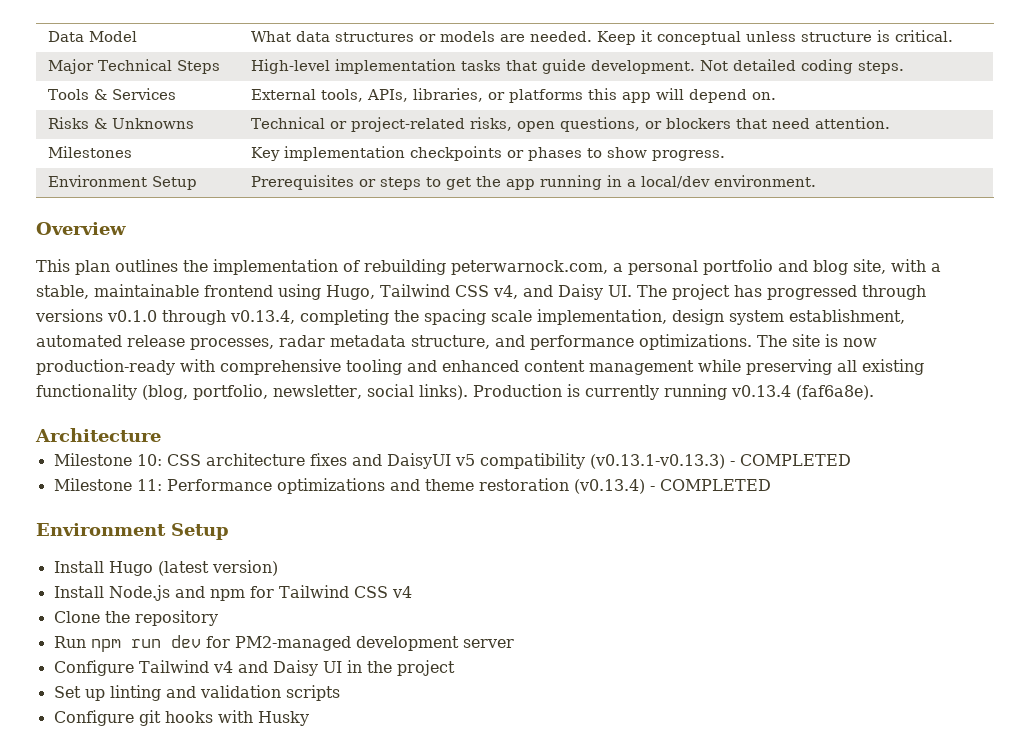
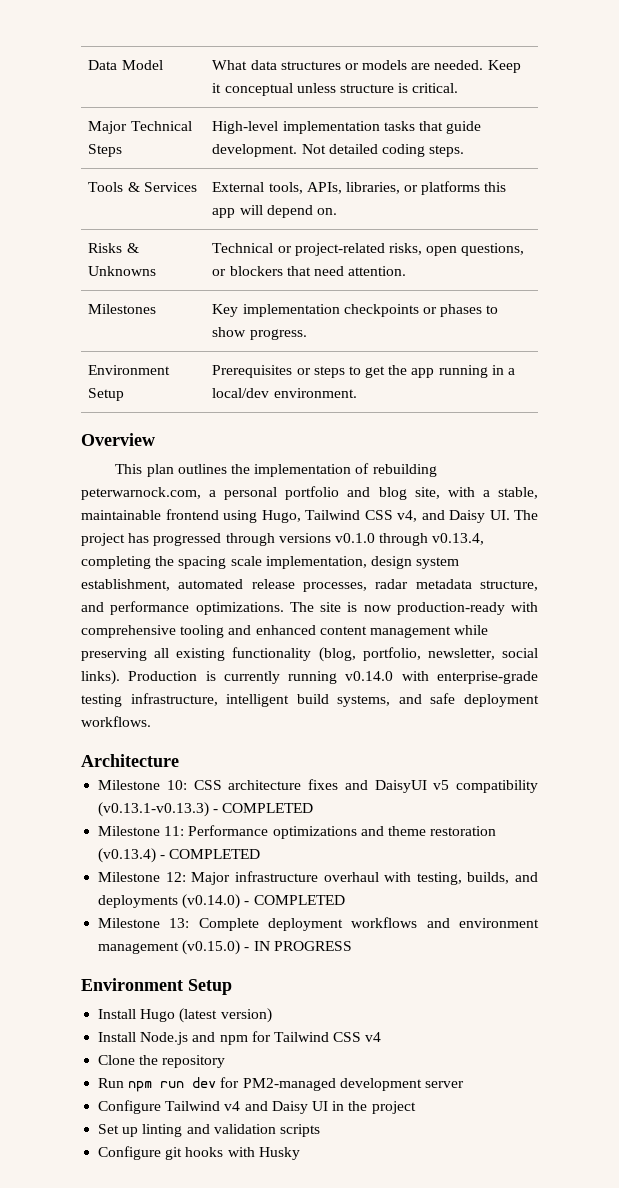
- Production is currently running v0.13.4 (faf6a8e).
+ Production is currently running v0.14.0 with enterprise-grade testing infrastructure, intelligent build systems, and safe deployment workflows.
+ Milestone 12: Major infrastructure overhaul with testing, builds, and deployments (v0.14.0) - COMPLETED
+ Milestone 13: Complete deployment workflows and environment management (v0.15.0) - IN PROGRESS

